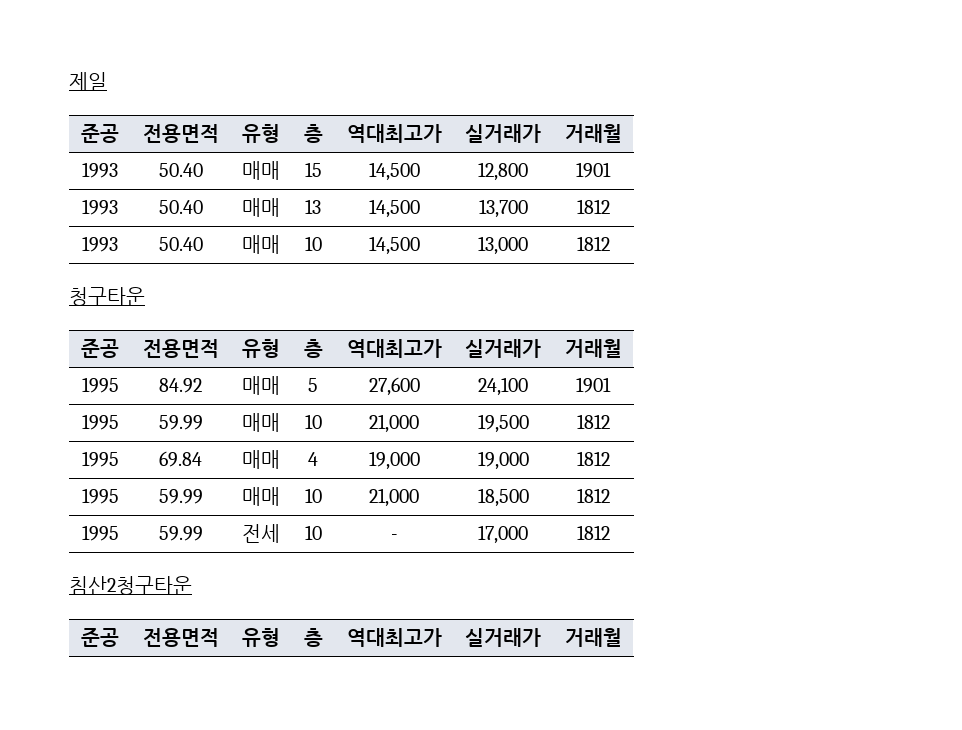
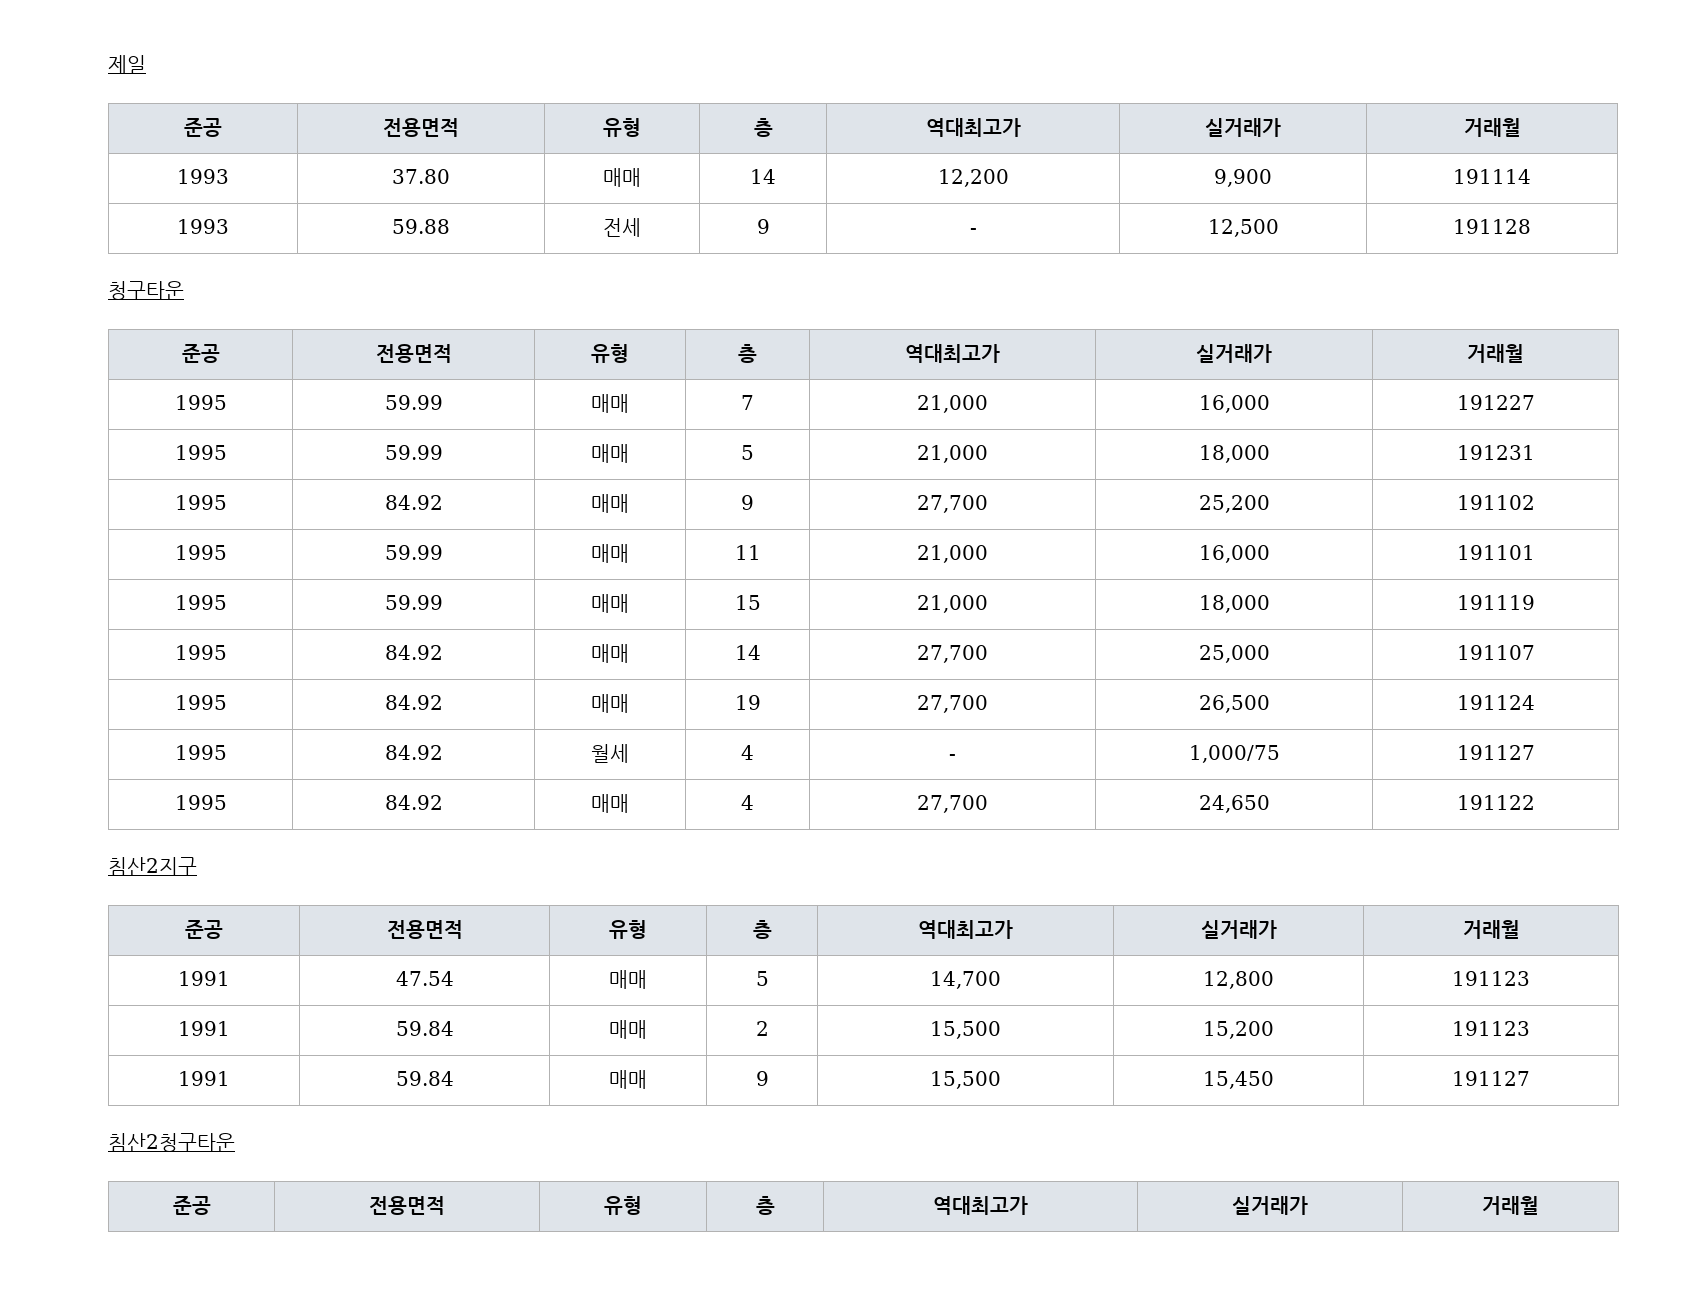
- 1993 | 50.40 | 매매 | 15 | 14,500 | 12,800 | 1901
- 1993 | 50.40 | 매매 | 13 | 14,500 | 13,700 | 1812
- 1993 | 50.40 | 매매 | 10 | 14,500 | 13,000 | 1812
+ 1993 | 37.80 | 매매 | 14 | 12,200 | 9,900 | 191114
+ 1993 | 59.88 | 전세 | 9 | - | 12,500 | 191128
- 1995 | 84.92 | 매매 | 5 | 27,600 | 24,100 | 1901
- 1995 | 59.99 | 매매 | 10 | 21,000 | 19,500 | 1812
- 1995 | 69.84 | 매매 | 4 | 19,000 | 19,000 | 1812
- 1995 | 59.99 | 매매 | 10 | 21,000 | 18,500 | 1812
- 1995 | 59.99 | 전세 | 10 | - | 17,000 | 1812
+ 1995 | 59.99 | 매매 | 7 | 21,000 | 16,000 | 191227
+ 1995 | 59.99 | 매매 | 5 | 21,000 | 18,000 | 191231
+ 1995 | 84.92 | 매매 | 9 | 27,700 | 25,200 | 191102
+ 1995 | 59.99 | 매매 | 11 | 21,000 | 16,000 | 191101
+ 1995 | 59.99 | 매매 | 15 | 21,000 | 18,000 | 191119
+ 1995 | 84.92 | 매매 | 14 | 27,700 | 25,000 | 191107
+ 1995 | 84.92 | 매매 | 19 | 27,700 | 26,500 | 191124
+ 1995 | 84.92 | 월세 | 4 | - | 1,000/75 | 191127
+ 1995 | 84.92 | 매매 | 4 | 27,700 | 24,650 | 191122
+ 침산2지구
+ 준공 | 전용면적 | 유형 | 층 | 역대최고가 | 실거래가 | 거래월
+ 1991 | 47.54 | 매매 | 5 | 14,700 | 12,800 | 191123
+ 1991 | 59.84 | 매매 | 2 | 15,500 | 15,200 | 191123
+ 1991 | 59.84 | 매매 | 9 | 15,500 | 15,450 | 191127

